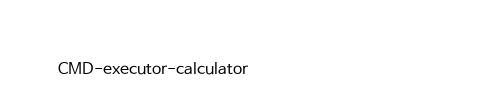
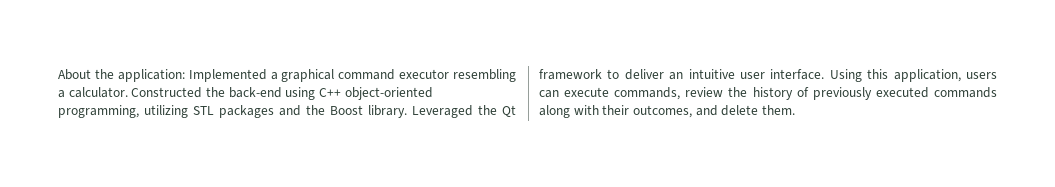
- CMD-executor-calculator
+ About the application: Implemented a graphical command executor resembling a calculator. Constructed the back-end using C++ object-oriented programming, utilizing STL packages and the Boost library. Leveraged the Qt framework to deliver an intuitive user interface. Using this application, users can execute commands, review the history of previously executed commands along with their outcomes, and delete them.

